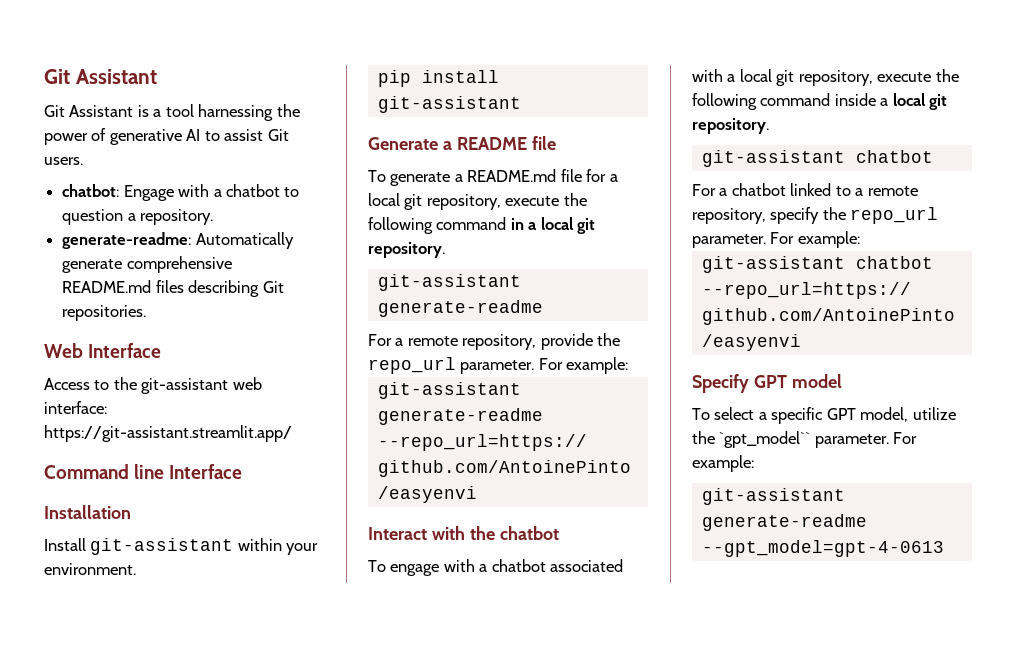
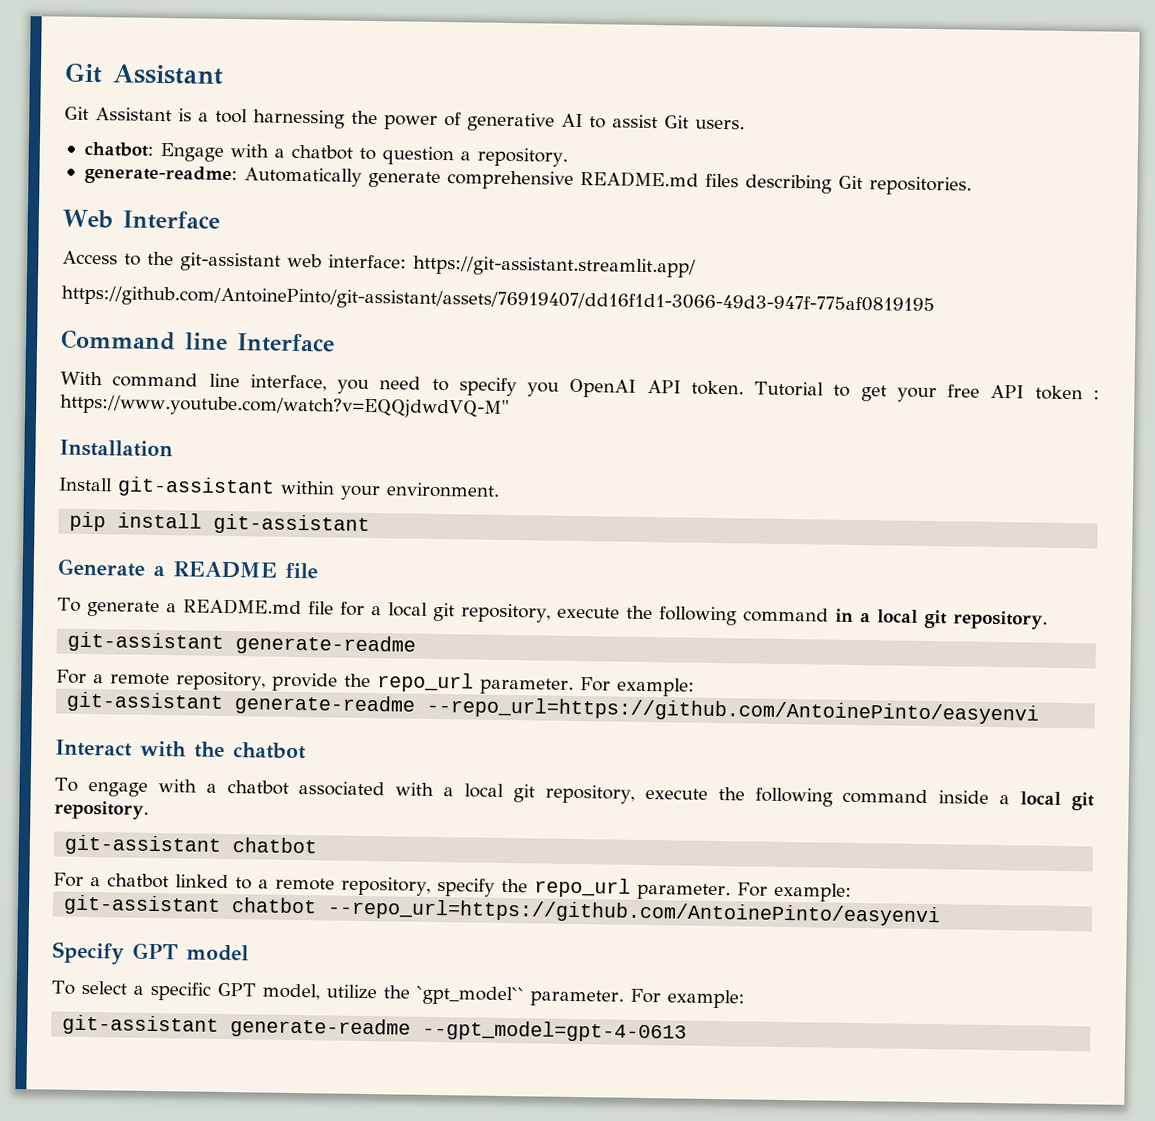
+ https://github.com/AntoinePinto/git-assistant/assets/76919407/dd16f1d1-3066-49d3-947f-775af0819195
+ With command line interface, you need to specify you OpenAI API token. Tutorial to get your free API token : https://www.youtube.com/watch?v=EQQjdwdVQ-M"

